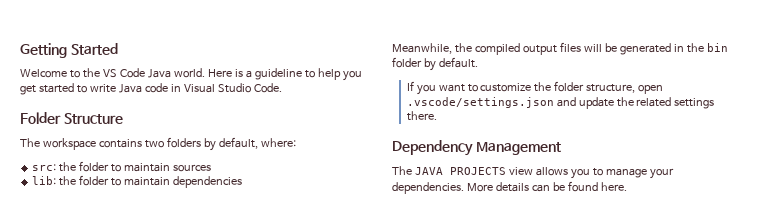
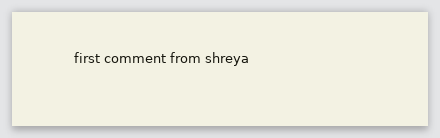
- Getting Started
- Welcome to the VS Code Java world. Here is a guideline to help you get started to write Java code in Visual Studio Code.
- Folder Structure
- The workspace contains two folders by default, where:
- src: the folder to maintain sources
- lib: the folder to maintain dependencies
- Meanwhile, the compiled output files will be generated in the bin folder by default.
- If you want to customize the folder structure, open .vscode/settings.json and update the related settings there.
- Dependency Management
- The JAVA PROJECTS view allows you to manage your dependencies. More details can be found here.
+ first comment from shreya

